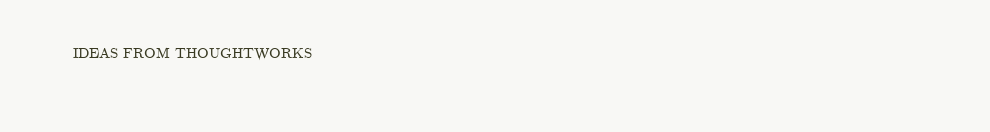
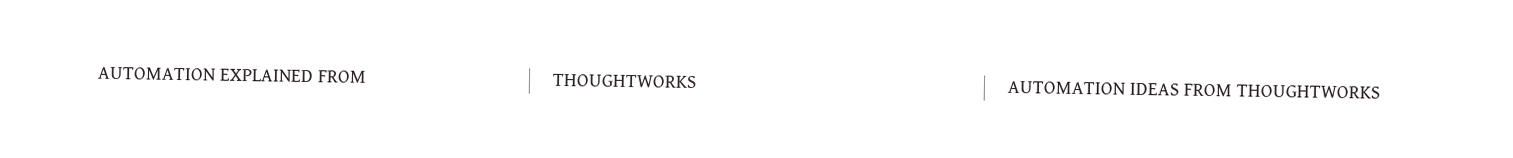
- IDEAS FROM THOUGHTWORKS
+ AUTOMATION EXPLAINED FROM THOUGHTWORKS
+ AUTOMATION IDEAS FROM THOUGHTWORKS

